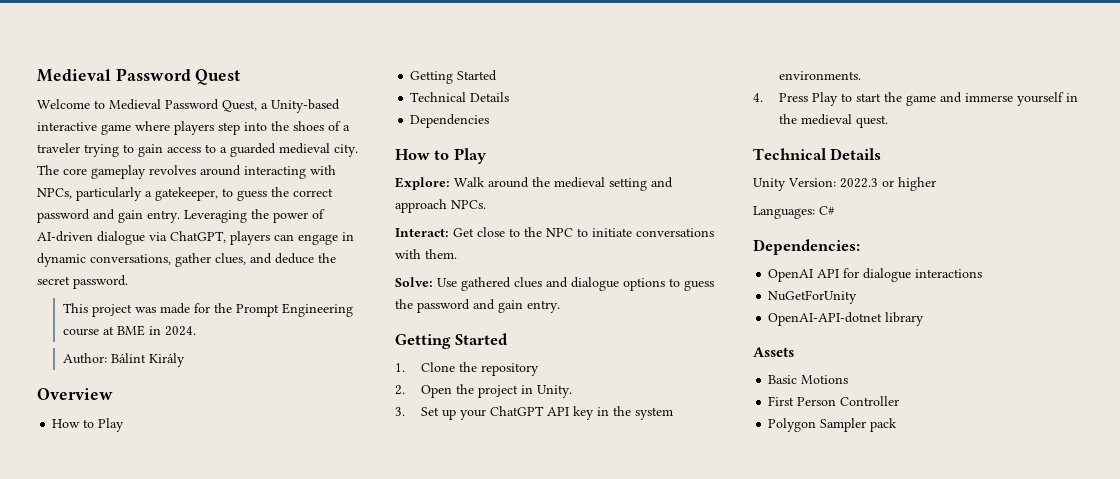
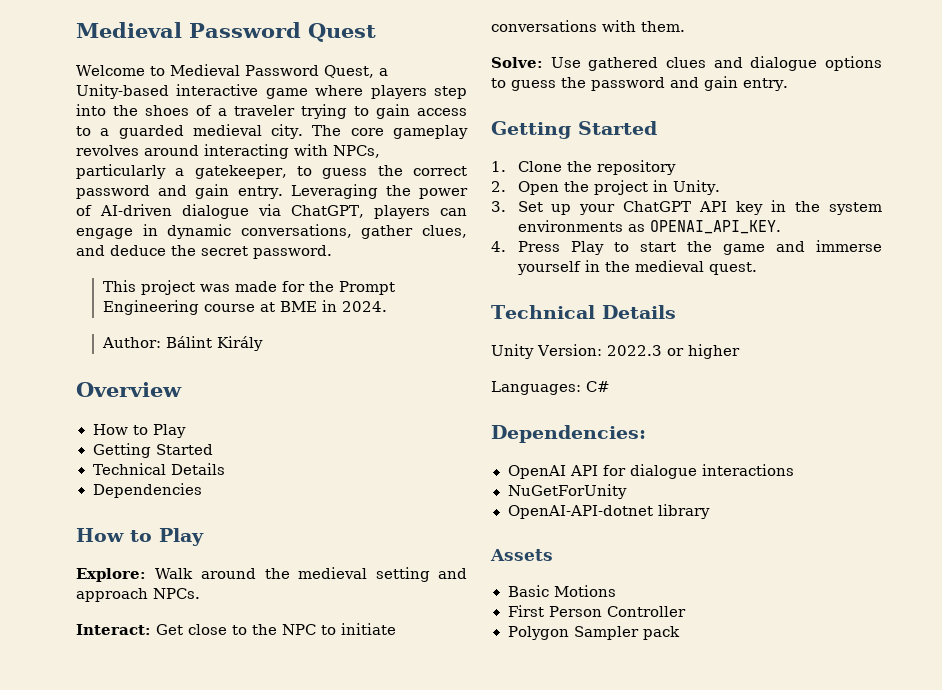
- 3. Set up your ChatGPT API key in the system environments.
+ 3. Set up your ChatGPT API key in the system environments as OPENAI_API_KEY.

